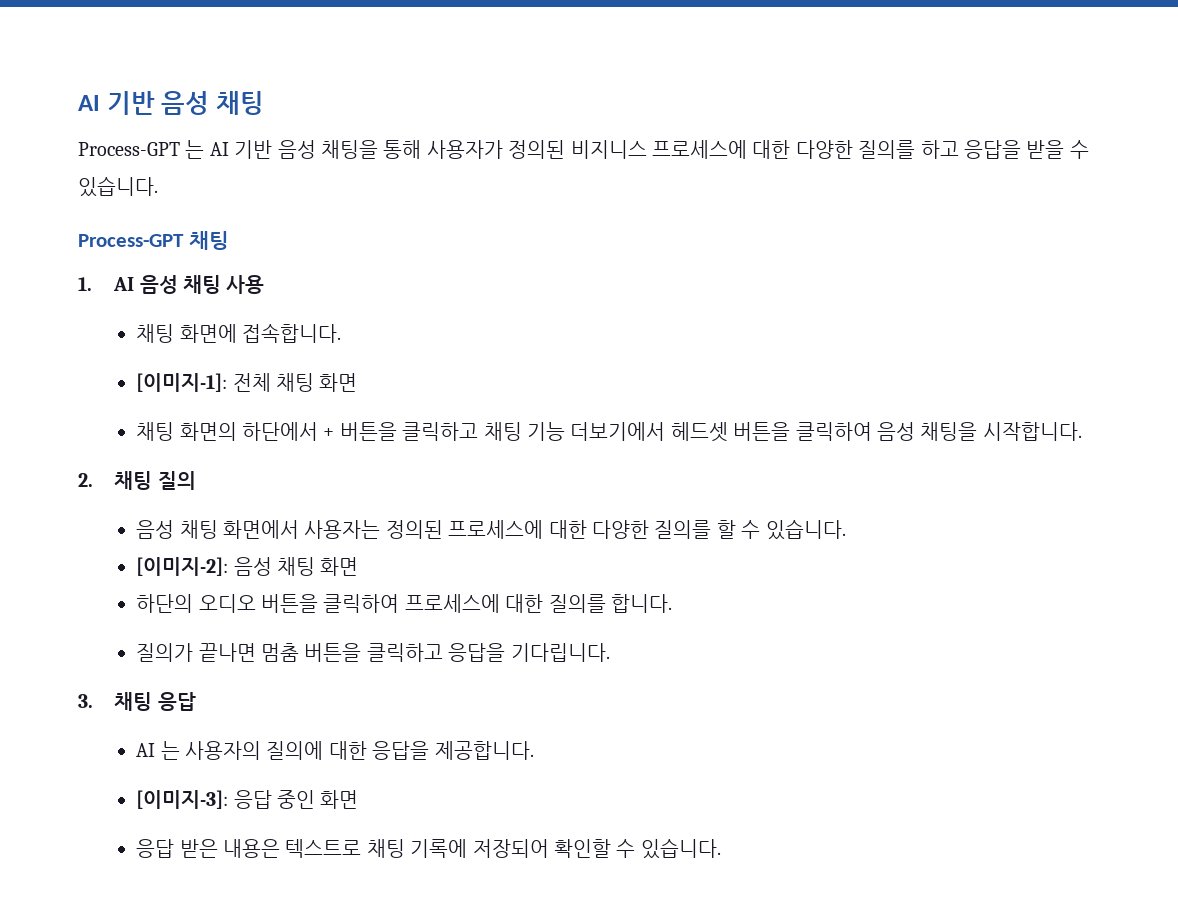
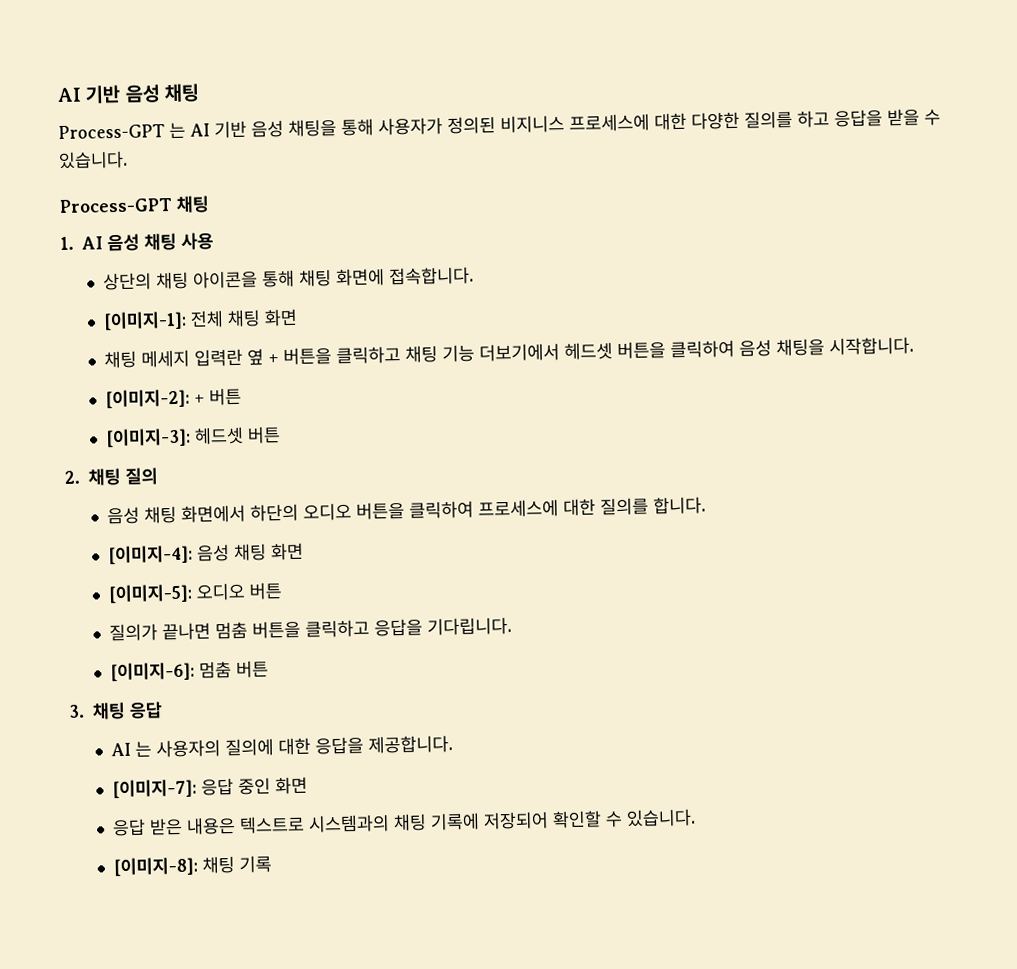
- 채팅 화면에 접속합니다.
+ 상단의 채팅 아이콘을 통해 채팅 화면에 접속합니다.
- 채팅 화면의 하단에서 + 버튼을 클릭하고 채팅 기능 더보기에서 헤드셋 버튼을 클릭하여 음성 채팅을 시작합니다.
+ 채팅 메세지 입력란 옆 + 버튼을 클릭하고 채팅 기능 더보기에서 헤드셋 버튼을 클릭하여 음성 채팅을 시작합니다.
+ [이미지-2]: + 버튼
+ [이미지-3]: 헤드셋 버튼
- 음성 채팅 화면에서 사용자는 정의된 프로세스에 대한 다양한 질의를 할 수 있습니다.
- [이미지-2]: 음성 채팅 화면
- 하단의 오디오 버튼을 클릭하여 프로세스에 대한 질의를 합니다.
+ 음성 채팅 화면에서 하단의 오디오 버튼을 클릭하여 프로세스에 대한 질의를 합니다.
+ [이미지-4]: 음성 채팅 화면
+ [이미지-5]: 오디오 버튼
+ [이미지-6]: 멈춤 버튼
- [이미지-3]: 응답 중인 화면
+ [이미지-7]: 응답 중인 화면
- 응답 받은 내용은 텍스트로 채팅 기록에 저장되어 확인할 수 있습니다.
+ 응답 받은 내용은 텍스트로 시스템과의 채팅 기록에 저장되어 확인할 수 있습니다.
+ [이미지-8]: 채팅 기록

